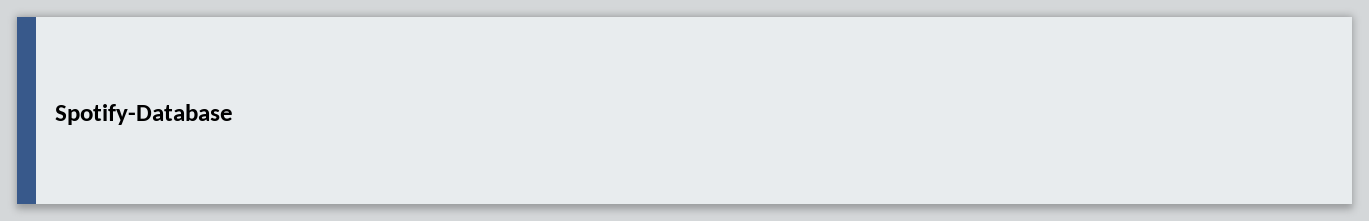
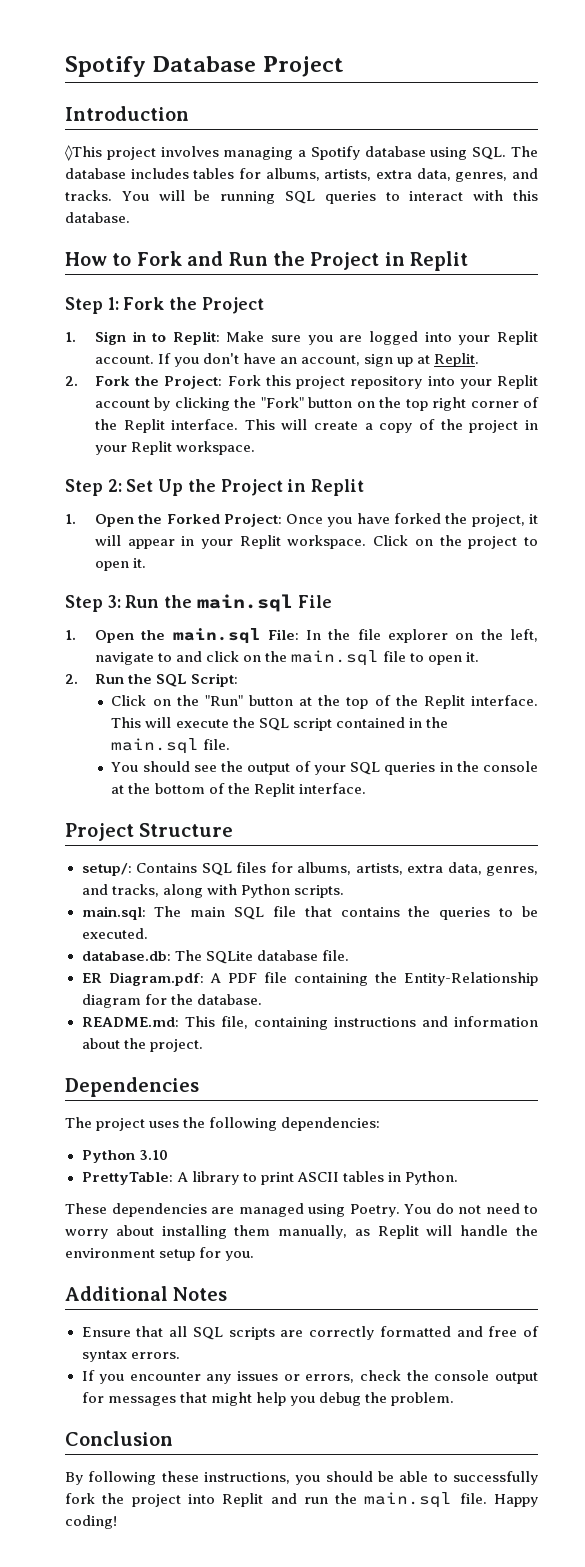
- Spotify-Database
+ Spotify Database Project
+ Introduction
+ ◊This project involves managing a Spotify database using SQL. The database includes tables for albums, artists, extra data, genres, and tracks. You will be running SQL queries to interact with this database.
+ How to Fork and Run the Project in Replit
+ Step 1: Fork the Project
+ 1. Sign in to Replit: Make sure you are logged into your Replit account. If you don't have an account, sign up at Replit.
+ 2. Fork the Project: Fork this project repository into your Replit account by clicking the "Fork" button on the top right corner of the Replit interface. This will create a copy of the project in your Replit workspace.
+ Step 2: Set Up the Project in Replit
+ 1. Open the Forked Project: Once you have forked the project, it will appear in your Replit workspace. Click on the project to open it.
+ Step 3: Run the main.sql File
+ 1. Open the main.sql File: In the file explorer on the left, navigate to and click on the main.sql file to open it.
+ 2. Run the SQL Script:
+ Click on the "Run" button at the top of the Replit interface. This will execute the SQL script contained in the main.sql file.
+ You should see the output of your SQL queries in the console at the bottom of the Replit interface.
+ Project Structure
+ setup/: Contains SQL files for albums, artists, extra data, genres, and tracks, along with Python scripts.
+ main.sql: The main SQL file that contains the queries to be executed.
+ database.db: The SQLite database file.
+ ER Diagram.pdf: A PDF file containing the Entity-Relationship diagram for the database.
+ README.md: This file, containing instructions and information about the project.
+ Dependencies
+ The project uses the following dependencies:
+ Python 3.10
+ PrettyTable: A library to print ASCII tables in Python.
+ These dependencies are managed using Poetry. You do not need to worry about installing them manually, as Replit will handle the environment setup for you.
+ Additional Notes
+ Ensure that all SQL scripts are correctly formatted and free of syntax errors.
+ If you encounter any issues or errors, check the console output for messages that might help you debug the problem.
+ Conclusion
+ By following these instructions, you should be able to successfully fork the project into Replit and run the main.sql file. Happy coding!

